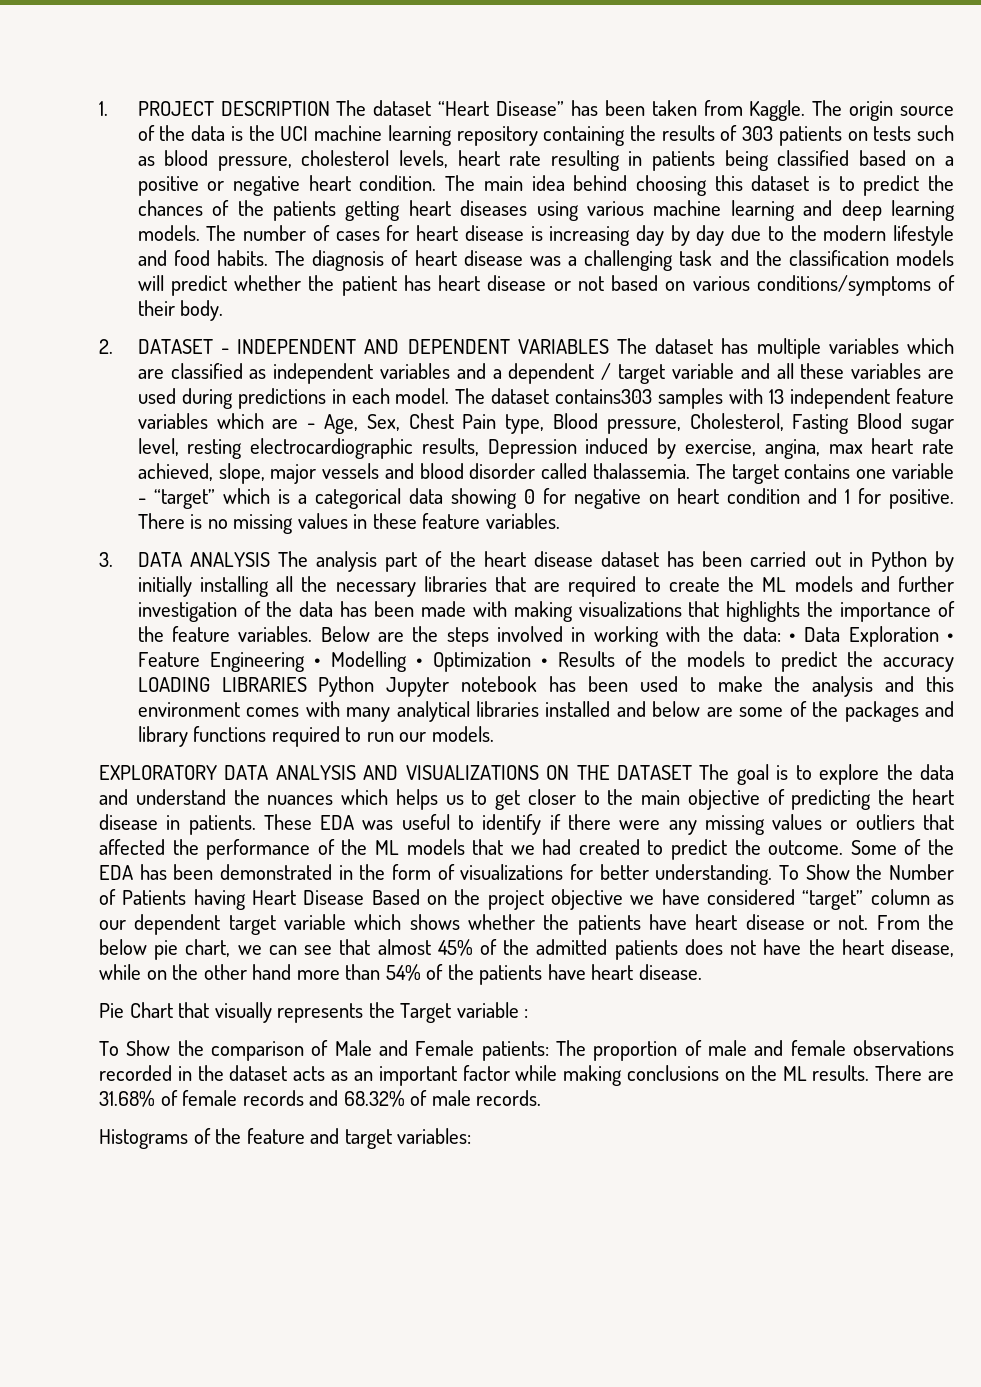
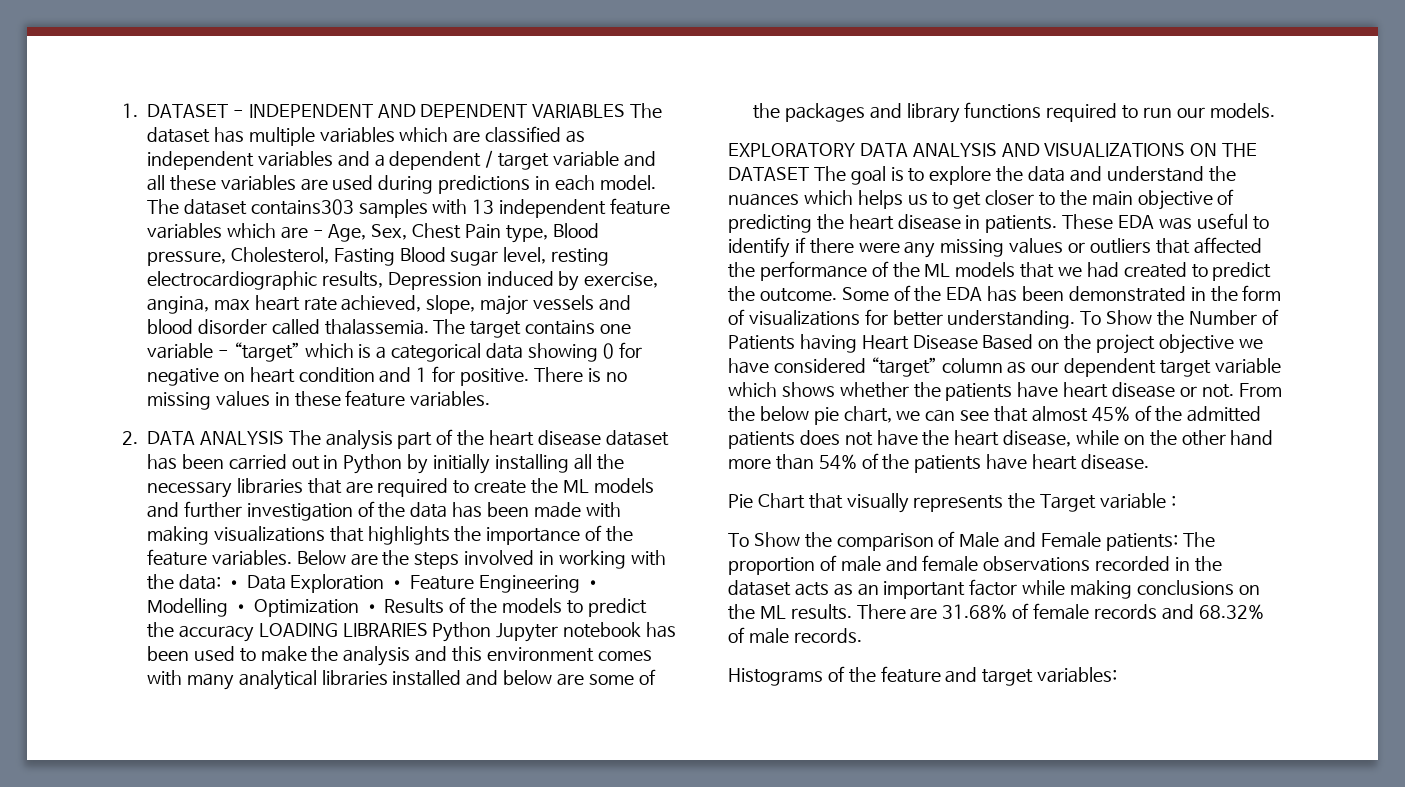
- 1. PROJECT DESCRIPTION The dataset “Heart Disease” has been taken from Kaggle. The origin source of the data is the UCI machine learning repository containing the results of 303 patients on tests such as blood pressure, cholesterol levels, heart rate resulting in patients being classified based on a positive or negative heart condition. The main idea behind choosing this dataset is to predict the chances of the patients getting heart diseases using various machine learning and deep learning models. The number of cases for heart disease is increasing day by day due to the modern lifestyle and food habits. The diagnosis of heart disease was a challenging task and the classification models will predict whether the patient has heart disease or not based on various conditions/symptoms of their body.
- 2. DATASET - INDEPENDENT AND DEPENDENT VARIABLES The dataset has multiple variables which are classified as independent variables and a dependent / target variable and all these variables are used during predictions in each model.
+ 1. DATASET - INDEPENDENT AND DEPENDENT VARIABLES The dataset has multiple variables which are classified as independent variables and a dependent / target variable and all these variables are used during predictions in each model.
- 3. DATA ANALYSIS The analysis part of the heart disease dataset has been carried out in Python by initially installing all the necessary libraries that are required to create the ML models and further investigation of the data has been made with making visualizations that highlights the importance of the feature variables.
+ 2. DATA ANALYSIS The analysis part of the heart disease dataset has been carried out in Python by initially installing all the necessary libraries that are required to create the ML models and further investigation of the data has been made with making visualizations that highlights the importance of the feature variables.

